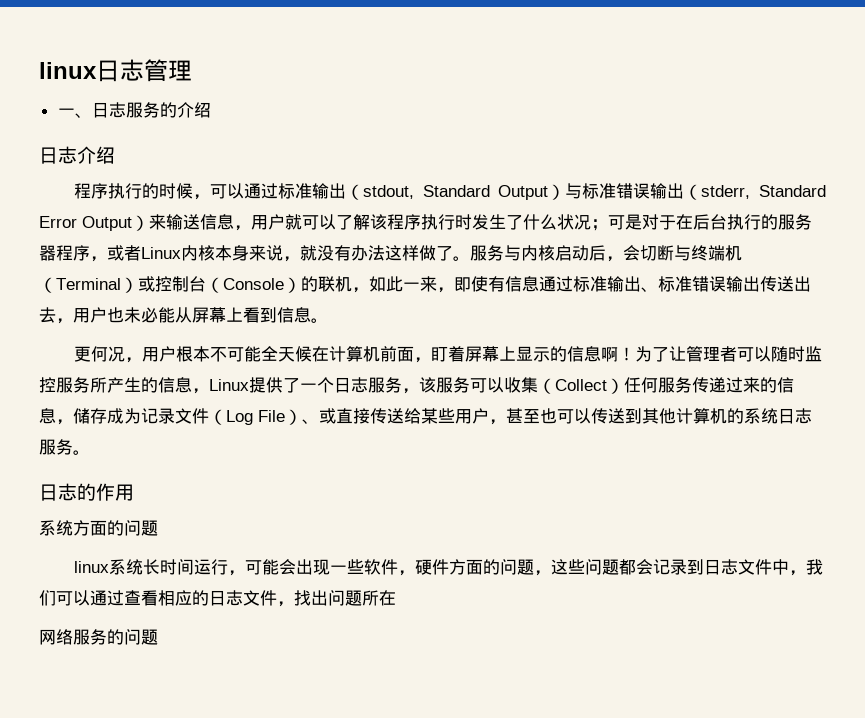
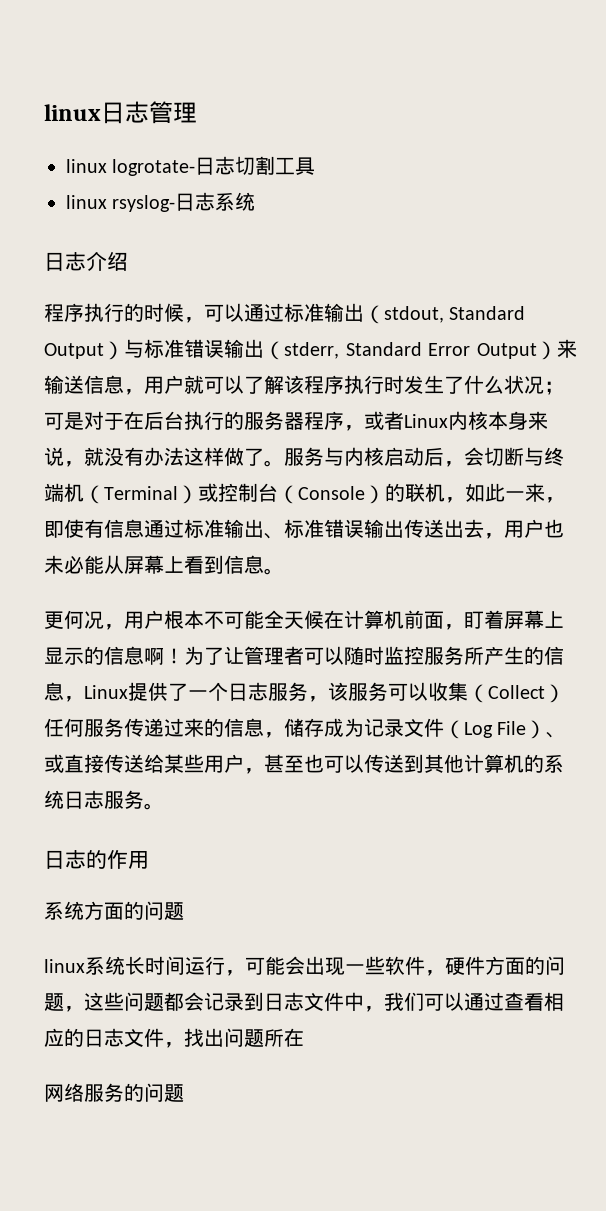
- 一、日志服务的介绍
+ linux logrotate-日志切割工具
+ linux rsyslog-日志系统

